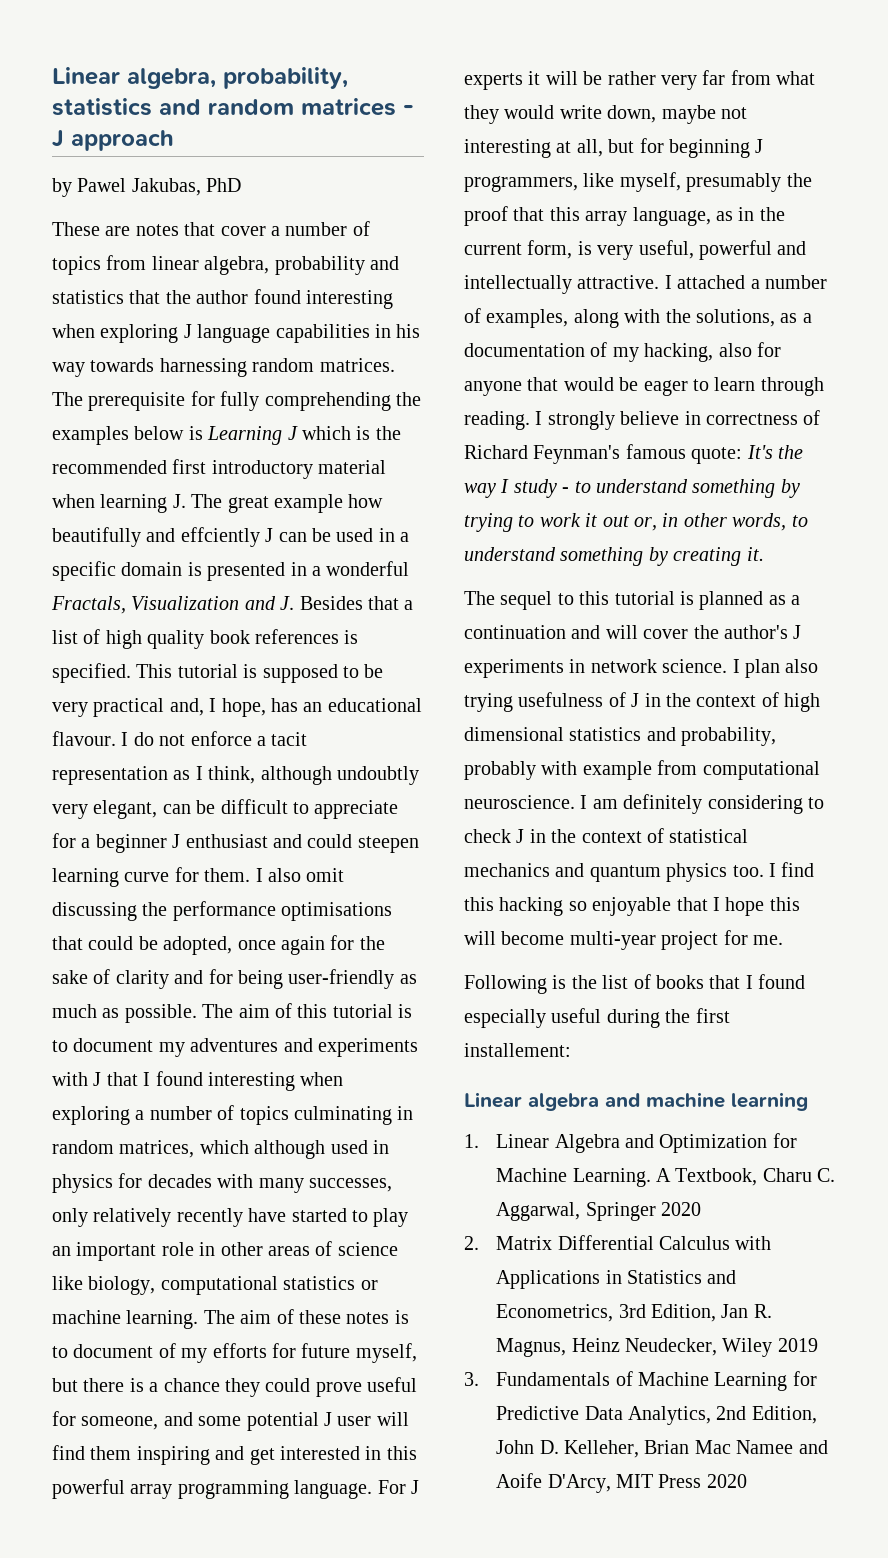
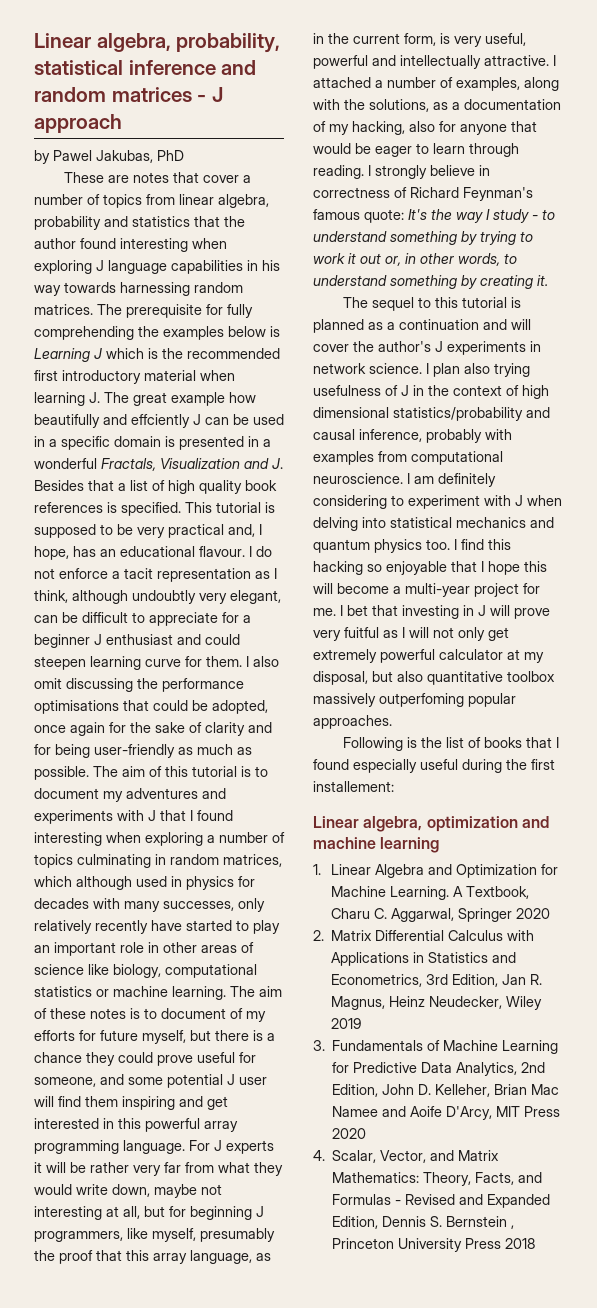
- Linear algebra, probability, statistics and random matrices - J approach
+ Linear algebra, probability, statistical inference and random matrices - J approach
- I plan also trying usefulness of J in the context of high dimensional statistics and probability, probably with example from computational neuroscience.
+ I plan also trying usefulness of J in the context of high dimensional statistics/probability and causal inference, probably with examples from computational neuroscience.
- I am definitely considering to check J in the context of statistical mechanics and quantum physics too.
+ I am definitely considering to experiment with J when delving into statistical mechanics and quantum physics too.
- I find this hacking so enjoyable that I hope this will become multi-year project for me.
+ I find this hacking so enjoyable that I hope this will become a multi-year project for me. I bet that investing in J will prove very fuitful as I will not only get extremely powerful calculator at my disposal, but also quantitative toolbox massively outperfoming popular approaches.
- Linear algebra and machine learning
+ Linear algebra, optimization and machine learning
+ 4. Scalar, Vector, and Matrix Mathematics: Theory, Facts, and Formulas - Revised and Expanded Edition, Dennis S. Bernstein , Princeton University Press 2018

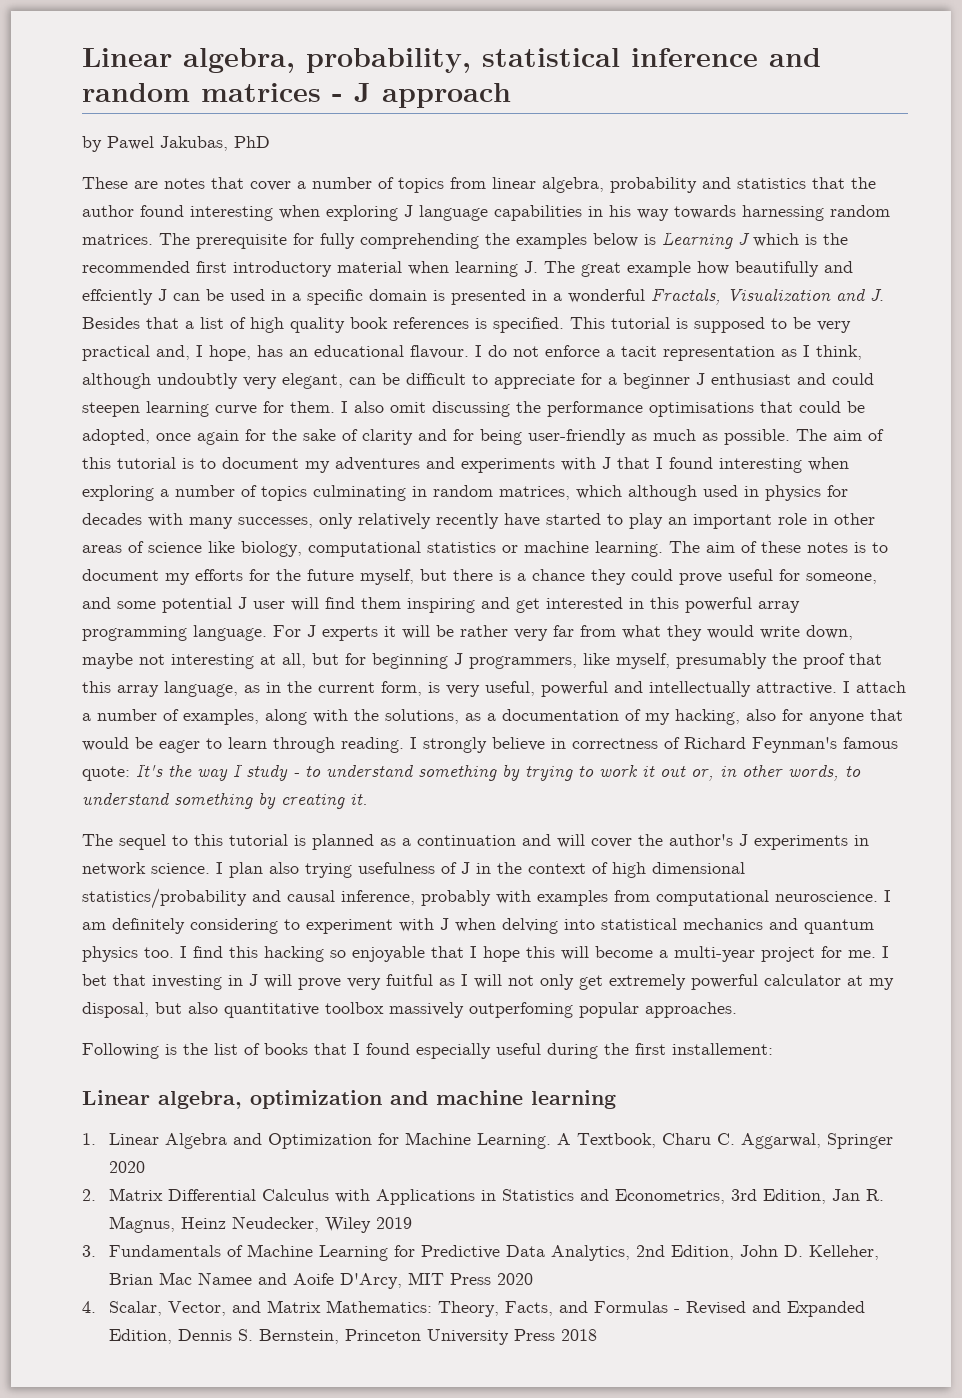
- The aim of these notes is to document of my efforts for future myself, but there is a chance they could prove useful for someone, and some potential J user will find them inspiring and get interested in this powerful array programming language.
+ The aim of these notes is to document my efforts for the future myself, but there is a chance they could prove useful for someone, and some potential J user will find them inspiring and get interested in this powerful array programming language.
- I attached a number of examples, along with the solutions, as a documentation of my hacking, also for anyone that would be eager to learn through reading.
+ I attach a number of examples, along with the solutions, as a documentation of my hacking, also for anyone that would be eager to learn through reading.
- 4. Scalar, Vector, and Matrix Mathematics: Theory, Facts, and Formulas - Revised and Expanded Edition, Dennis S. Bernstein , Princeton University Press 2018
+ 4. Scalar, Vector, and Matrix Mathematics: Theory, Facts, and Formulas - Revised and Expanded Edition, Dennis S. Bernstein, Princeton University Press 2018

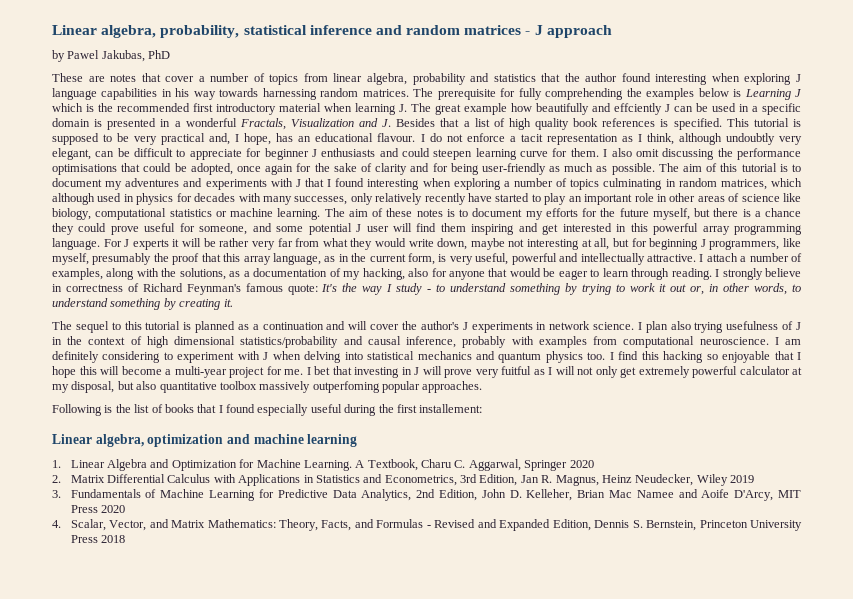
- I do not enforce a tacit representation as I think, although undoubtly very elegant, can be difficult to appreciate for a beginner J enthusiast and could steepen learning curve for them.
+ I do not enforce a tacit representation as I think, although undoubtly very elegant, can be difficult to appreciate for beginner J enthusiasts and could steepen learning curve for them.

